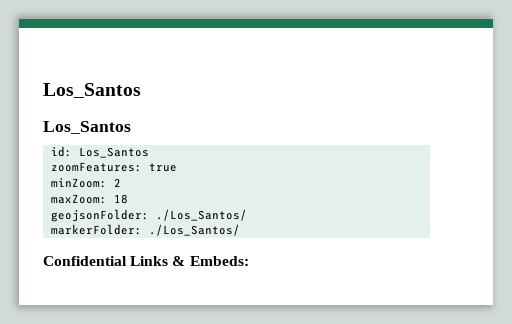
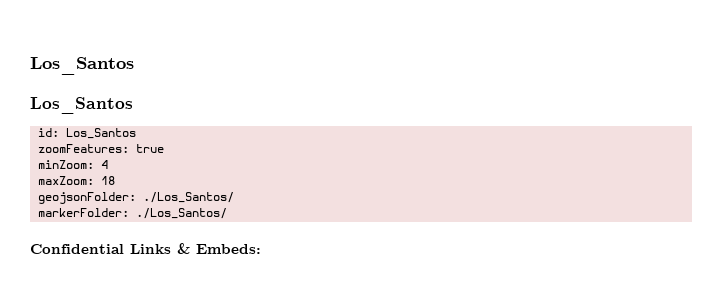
- minZoom: 2
+ minZoom: 4

